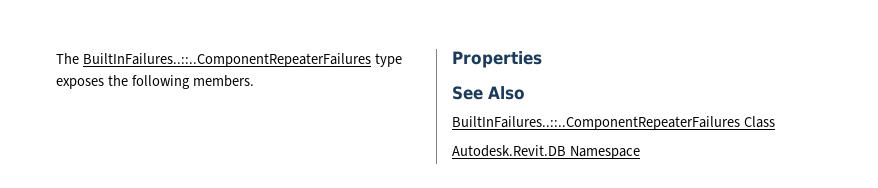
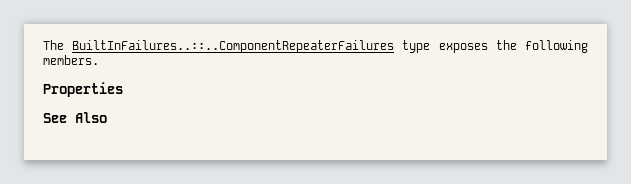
- BuiltInFailures..::..ComponentRepeaterFailures Class
- Autodesk.Revit.DB Namespace

